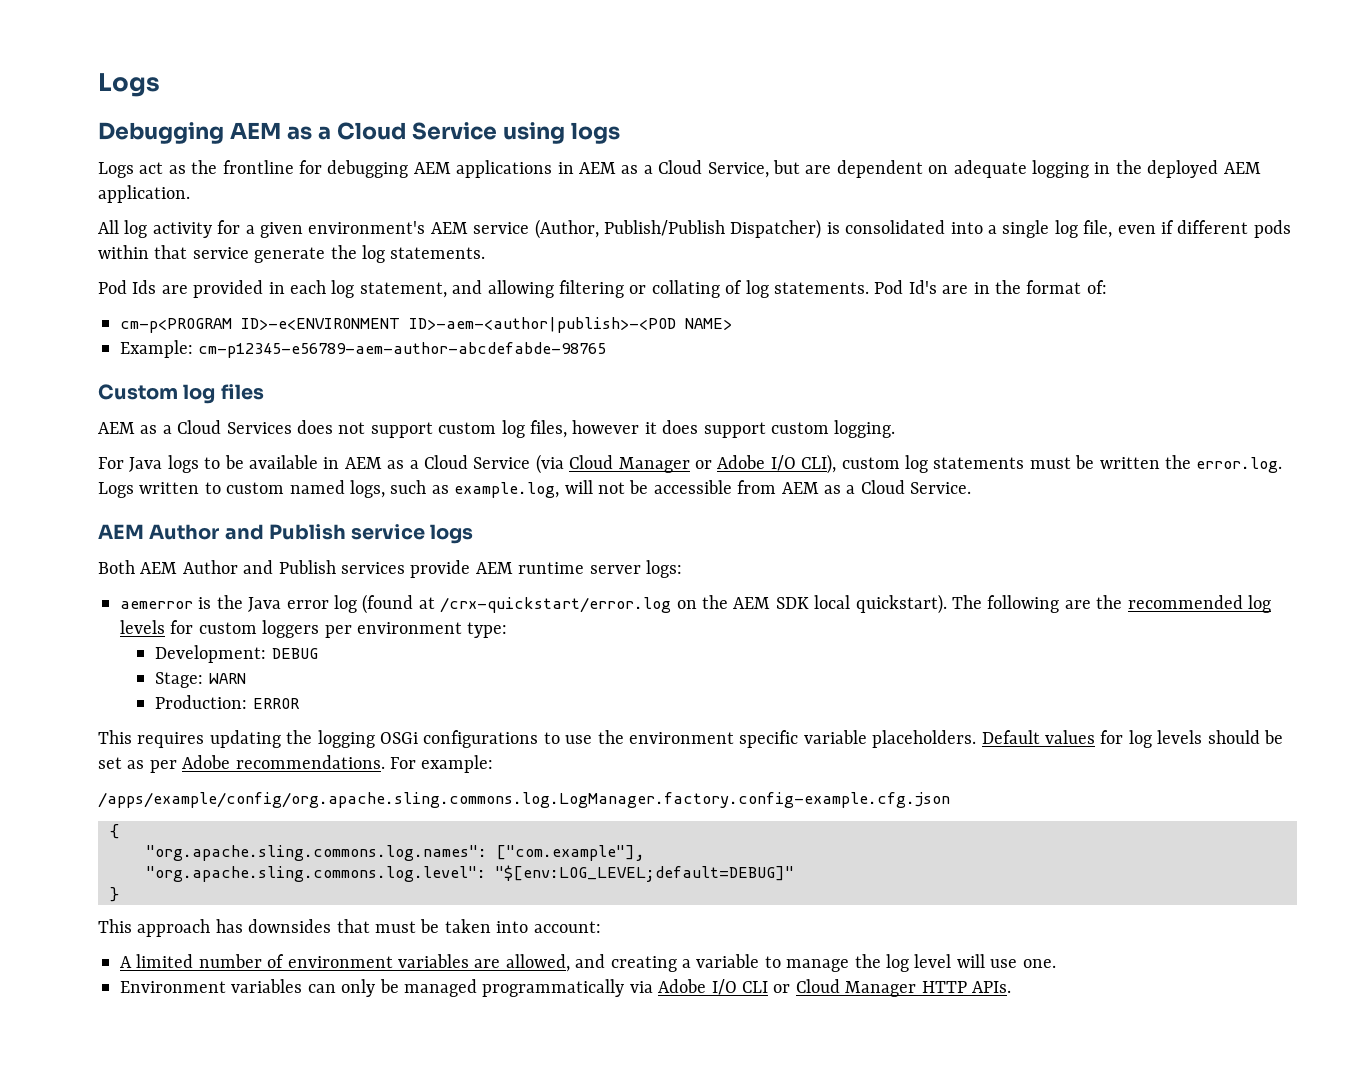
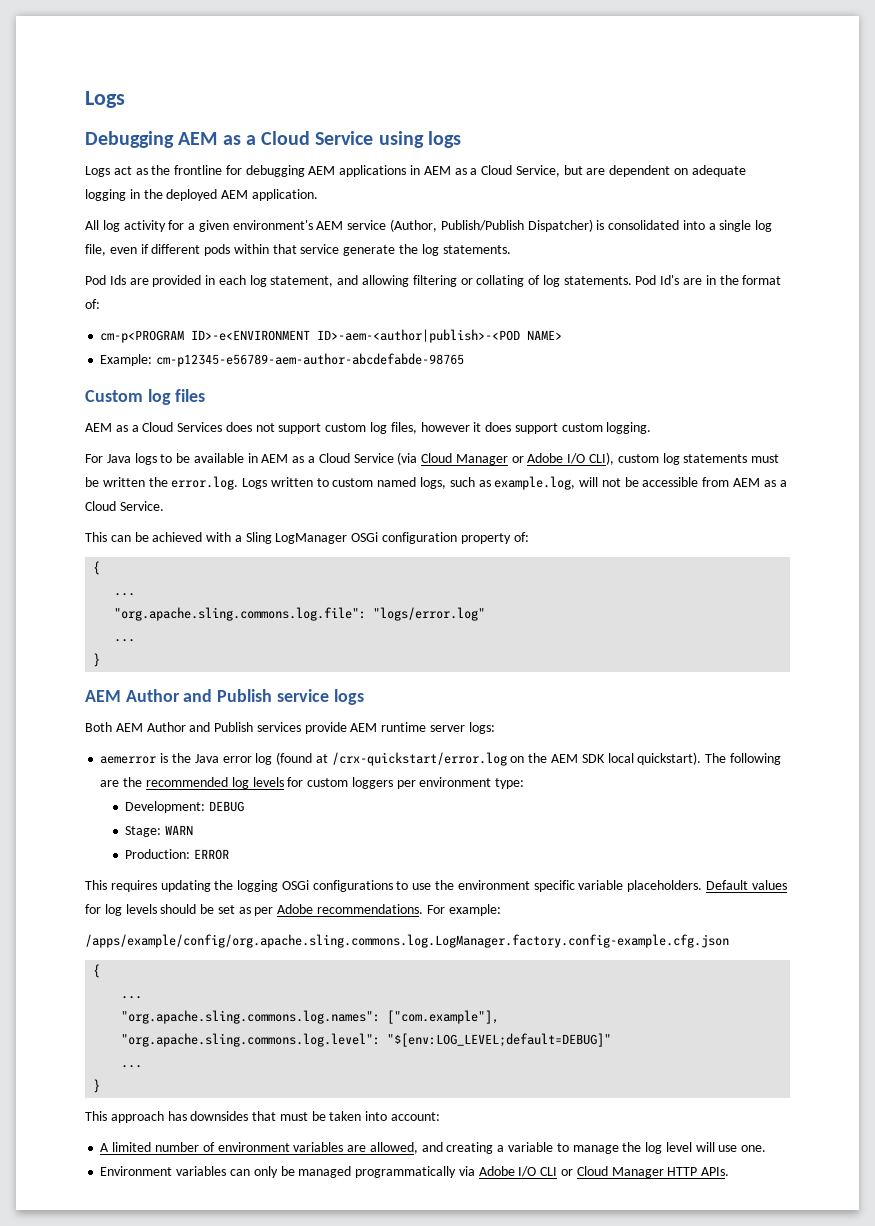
+ This can be achieved with a Sling LogManager OSGi configuration property of:
+ {
+ ...
+ "org.apache.sling.commons.log.file": "logs/error.log"
+ ...
+ }
  /apps/example/config/org.apache.sling.commons.log.LogManager.factory.config-example.cfg.json
  {
+ ...
  "org.apache.sling.commons.log.level": "$[env:LOG_LEVEL;default=DEBUG]"
+ ...

